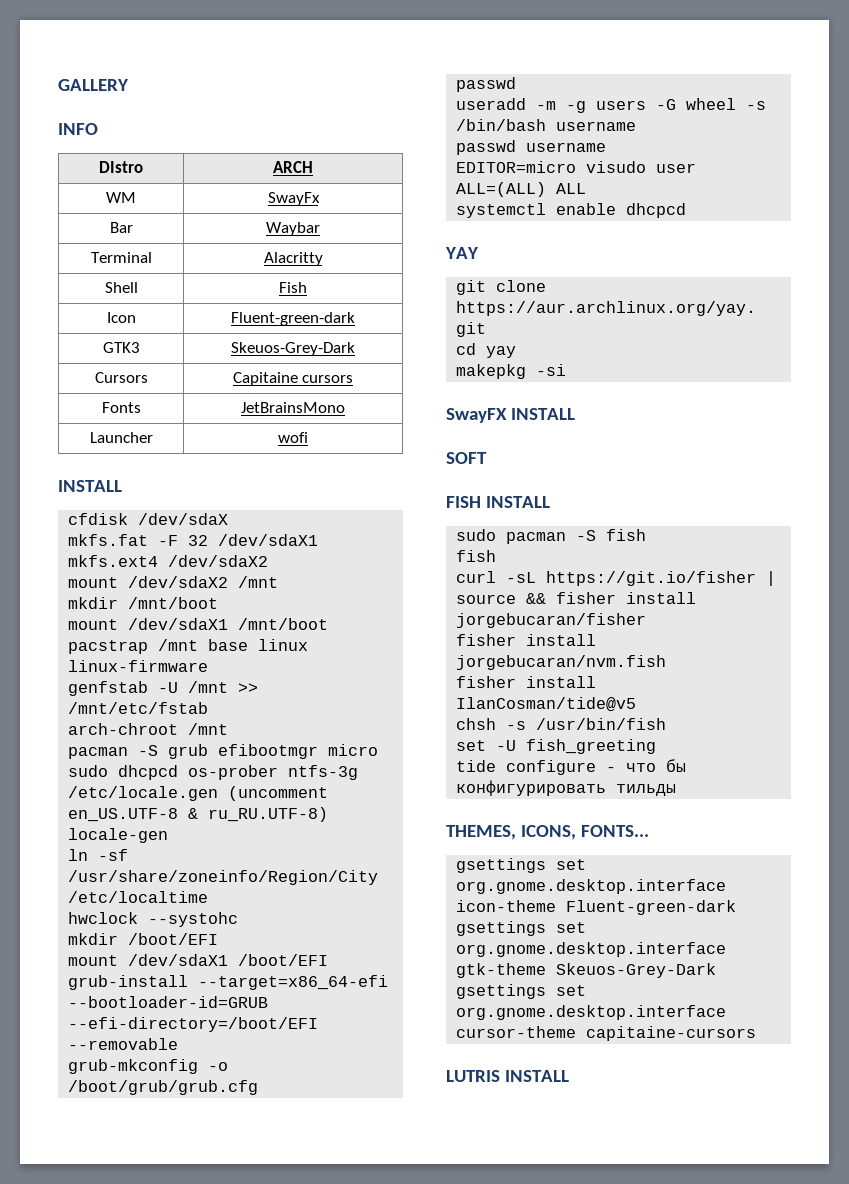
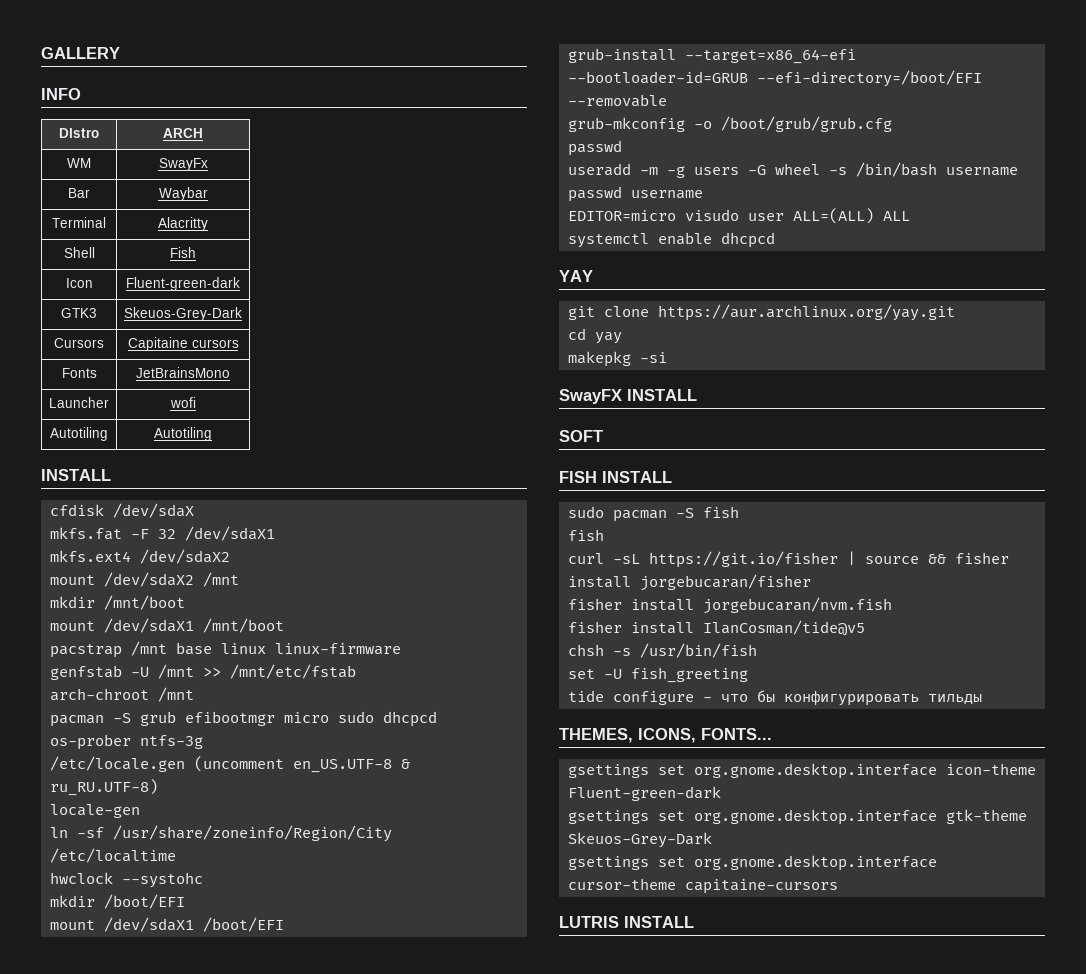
+ Autotiling | Autotiling

